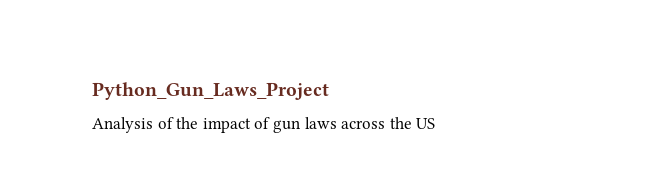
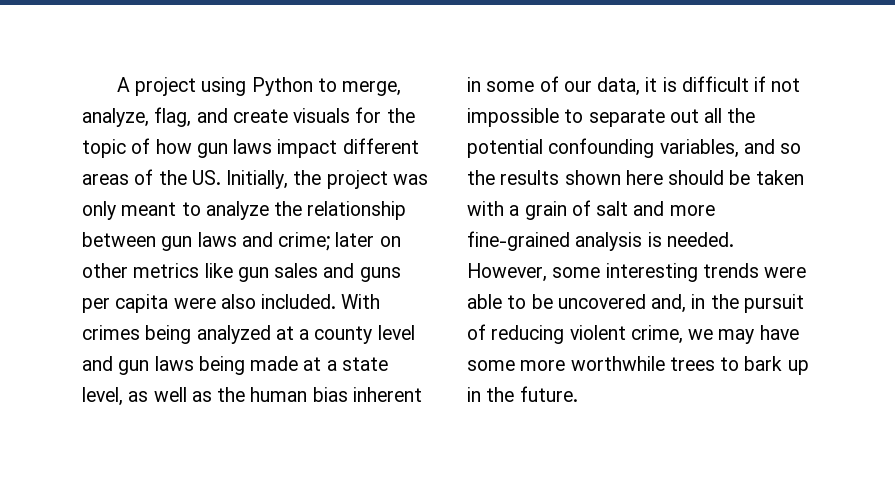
- Python_Gun_Laws_Project
- Analysis of the impact of gun laws across the US
+ A project using Python to merge, analyze, flag, and create visuals for the topic of how gun laws impact different areas of the US. Initially, the project was only meant to analyze the relationship between gun laws and crime; later on other metrics like gun sales and guns per capita were also included. With crimes being analyzed at a county level and gun laws being made at a state level, as well as the human bias inherent in some of our data, it is difficult if not impossible to separate out all the potential confounding variables, and so the results shown here should be taken with a grain of salt and more fine-grained analysis is needed. However, some interesting trends were able to be uncovered and, in the pursuit of reducing violent crime, we may have some more worthwhile trees to bark up in the future.

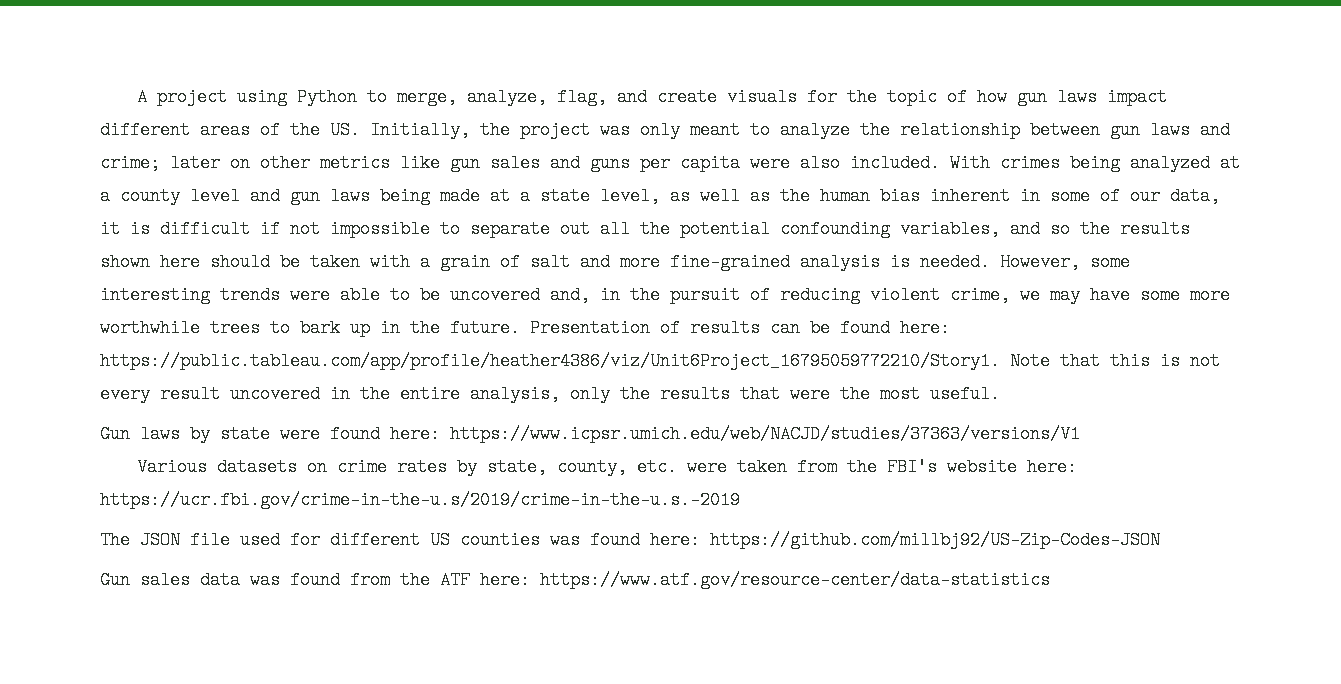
+ Presentation of results can be found here: https://public.tableau.com/app/profile/heather4386/viz/Unit6Project_16795059772210/Story1. Note that this is not every result uncovered in the entire analysis, only the results that were the most useful.
+ Gun laws by state were found here: https://www.icpsr.umich.edu/web/NACJD/studies/37363/versions/V1
+ Various datasets on crime rates by state, county, etc. were taken from the FBI's website here: https://ucr.fbi.gov/crime-in-the-u.s/2019/crime-in-the-u.s.-2019
+ The JSON file used for different US counties was found here: https://github.com/millbj92/US-Zip-Codes-JSON
+ Gun sales data was found from the ATF here: https://www.atf.gov/resource-center/data-statistics

